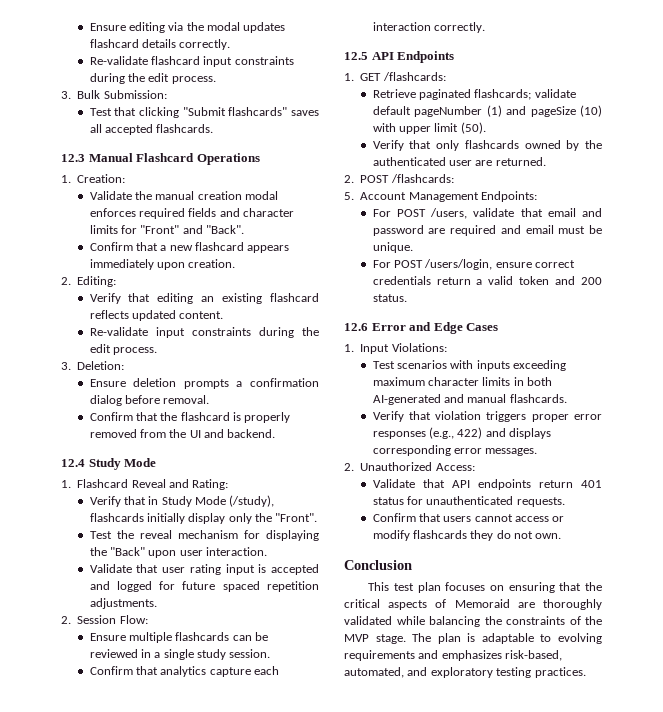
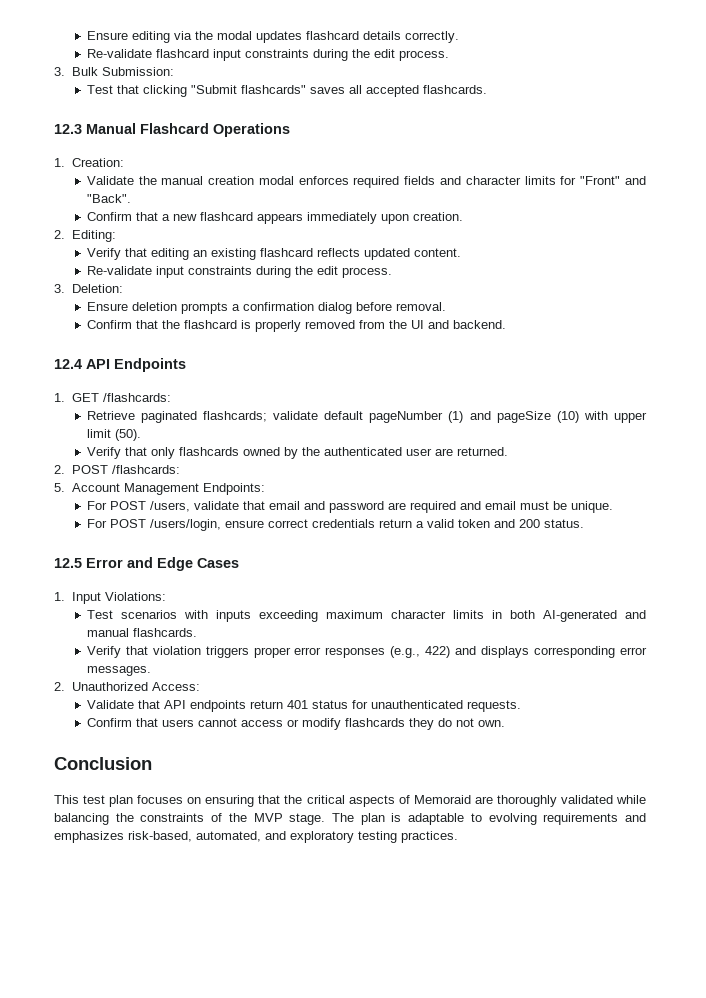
- 12.4 Study Mode
- 1. Flashcard Reveal and Rating:
- Verify that in Study Mode (/study), flashcards initially display only the "Front".
- Test the reveal mechanism for displaying the "Back" upon user interaction.
- Validate that user rating input is accepted and logged for future spaced repetition adjustments.
- 2. Session Flow:
- Ensure multiple flashcards can be reviewed in a single study session.
- Confirm that analytics capture each interaction correctly.
- 12.5 API Endpoints
+ 12.4 API Endpoints
- 12.6 Error and Edge Cases
+ 12.5 Error and Edge Cases

